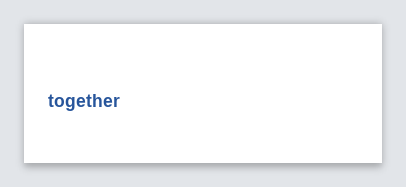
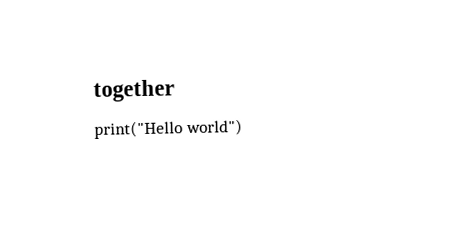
+ print("Hello world")

